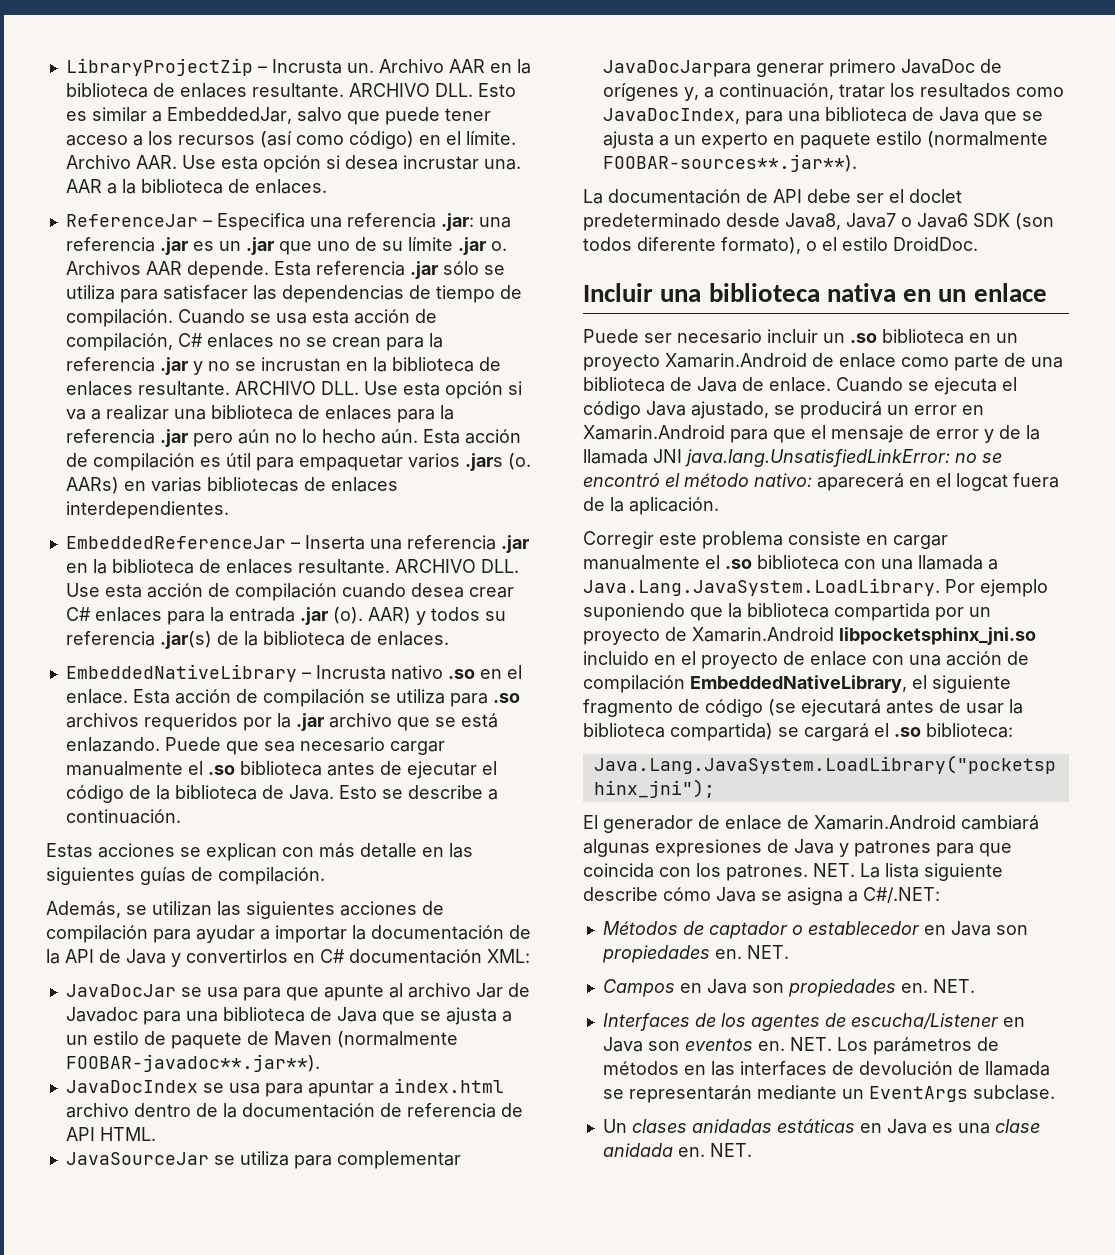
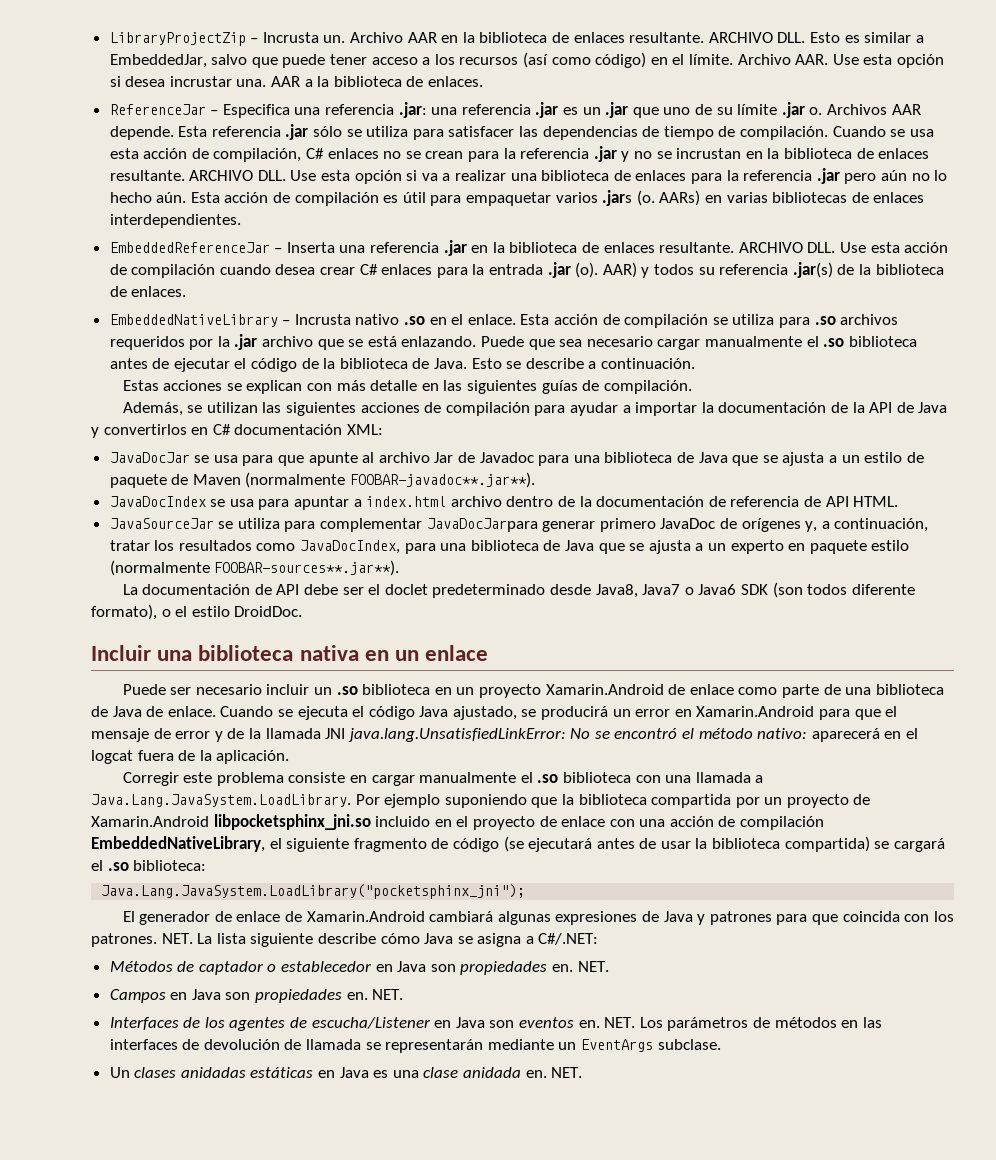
- Cuando se ejecuta el código Java ajustado, se producirá un error en Xamarin.Android para que el mensaje de error y de la llamada JNI java.lang.UnsatisfiedLinkError: no se encontró el método nativo: aparecerá en el logcat fuera de la aplicación.
+ Cuando se ejecuta el código Java ajustado, se producirá un error en Xamarin.Android para que el mensaje de error y de la llamada JNI java.lang.UnsatisfiedLinkError: No se encontró el método nativo: aparecerá en el logcat fuera de la aplicación.

